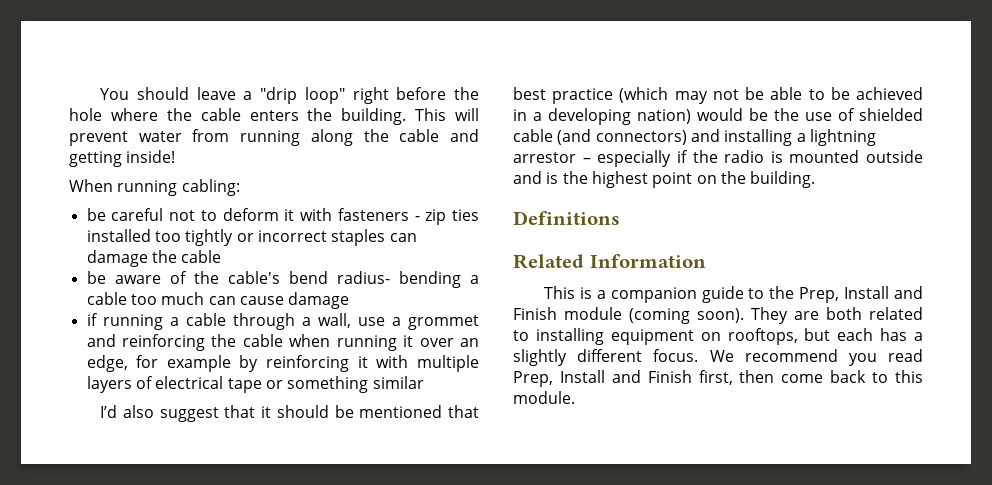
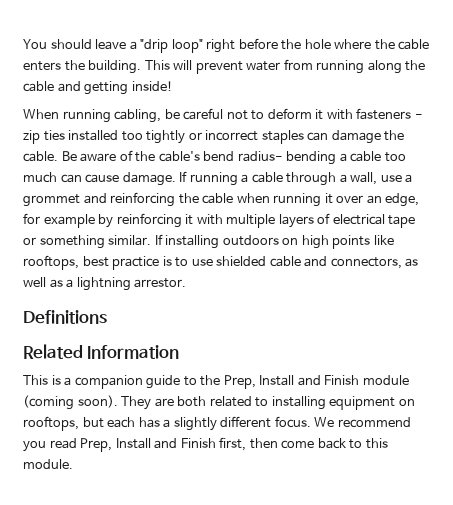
- When running cabling:
- be careful not to deform it with fasteners - zip ties installed too tightly or incorrect staples can damage the cable
- be aware of the cable's bend radius- bending a cable too much can cause damage
- if running a cable through a wall, use a grommet and reinforcing the cable when running it over an edge, for example by reinforcing it with multiple layers of electrical tape or something similar
- I’d also suggest that it should be mentioned that best practice (which may not be able to be achieved in a developing nation) would be the use of shielded cable (and connectors) and installing a lightning arrestor – especially if the radio is mounted outside and is the highest point on the building.
+ When running cabling, be careful not to deform it with fasteners - zip ties installed too tightly or incorrect staples can damage the cable. Be aware of the cable's bend radius- bending a cable too much can cause damage. If running a cable through a wall, use a grommet and reinforcing the cable when running it over an edge, for example by reinforcing it with multiple layers of electrical tape or something similar. If installing outdoors on high points like rooftops, best practice is to use shielded cable and connectors, as well as a lightning arrestor.

